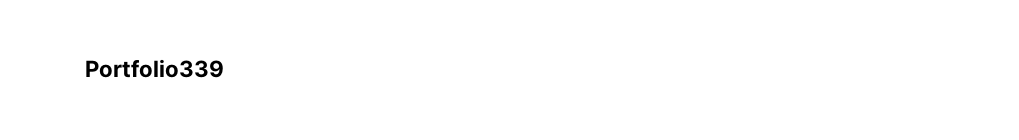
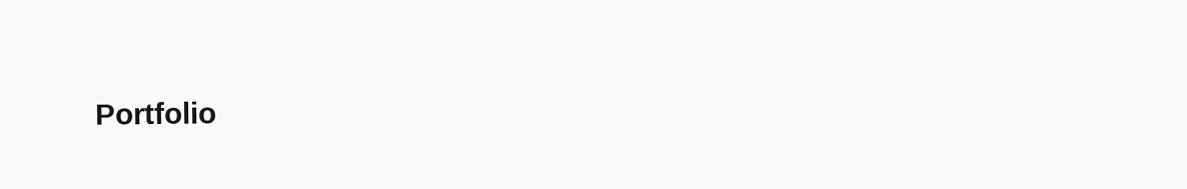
- Portfolio339
+ Portfolio

